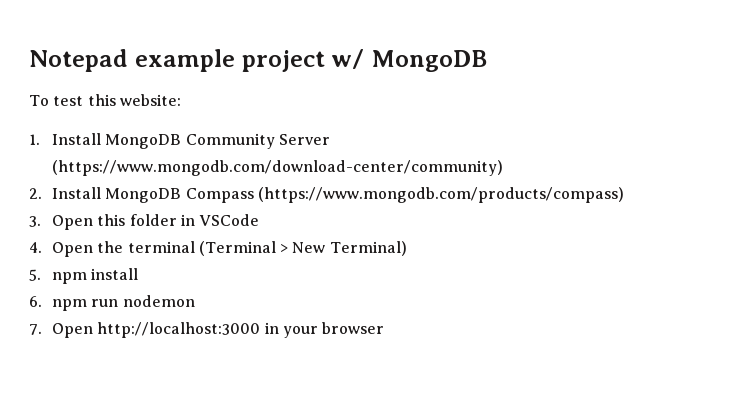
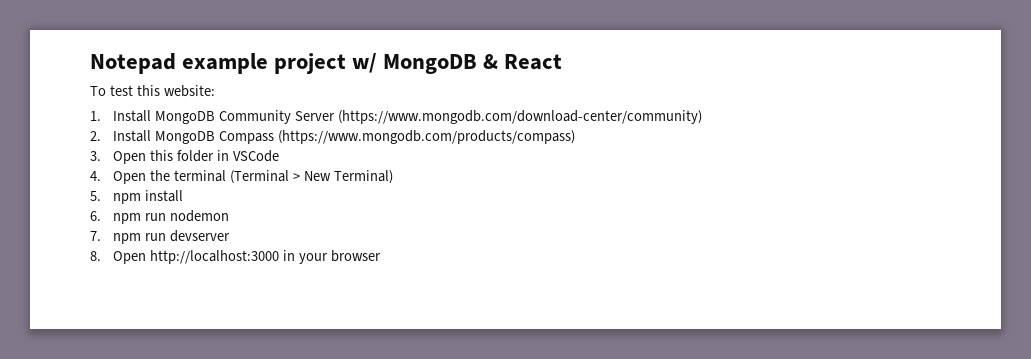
- Notepad example project w/ MongoDB
+ Notepad example project w/ MongoDB & React
- 7. Open http://localhost:3000 in your browser
+ 7. npm run devserver
+ 8. Open http://localhost:3000 in your browser

